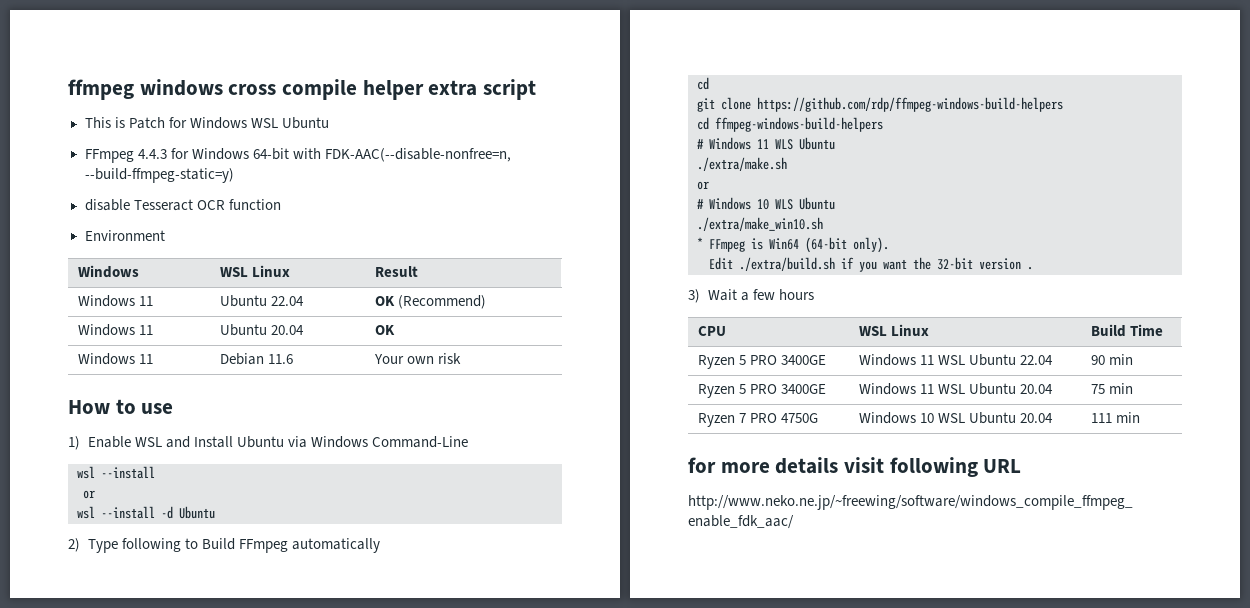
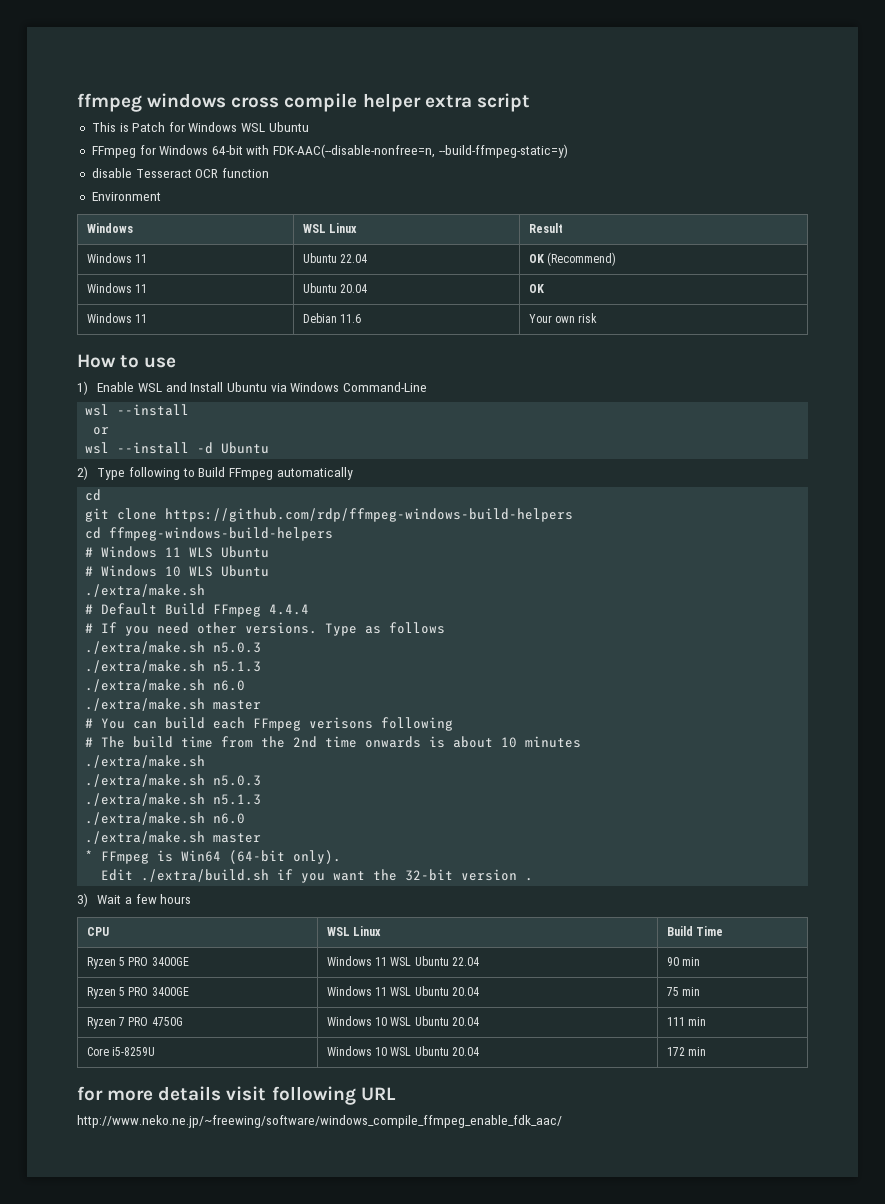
- FFmpeg 4.4.3 for Windows 64-bit with FDK-AAC(--disable-nonfree=n, --build-ffmpeg-static=y)
+ FFmpeg for Windows 64-bit with FDK-AAC(--disable-nonfree=n, --build-ffmpeg-static=y)
- ./extra/make.sh
- or
  # Windows 10 WLS Ubuntu
- ./extra/make_win10.sh
+ ./extra/make.sh
+ # Default Build FFmpeg 4.4.4
+ # If you need other versions. Type as follows
+ ./extra/make.sh n5.0.3
+ ./extra/make.sh n5.1.3
+ ./extra/make.sh n6.0
+ ./extra/make.sh master
+ # You can build each FFmpeg verisons following
+ # The build time from the 2nd time onwards is about 10 minutes
+ ./extra/make.sh
+ ./extra/make.sh n5.0.3
+ ./extra/make.sh n5.1.3
+ ./extra/make.sh n6.0
+ ./extra/make.sh master
+ Core i5-8259U | Windows 10 WSL Ubuntu 20.04 | 172 min

